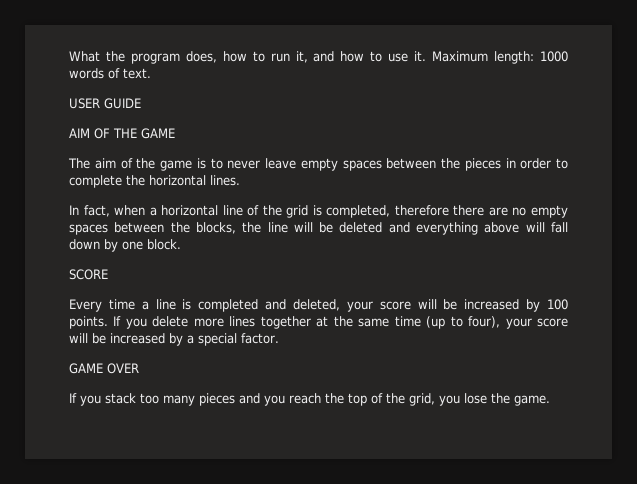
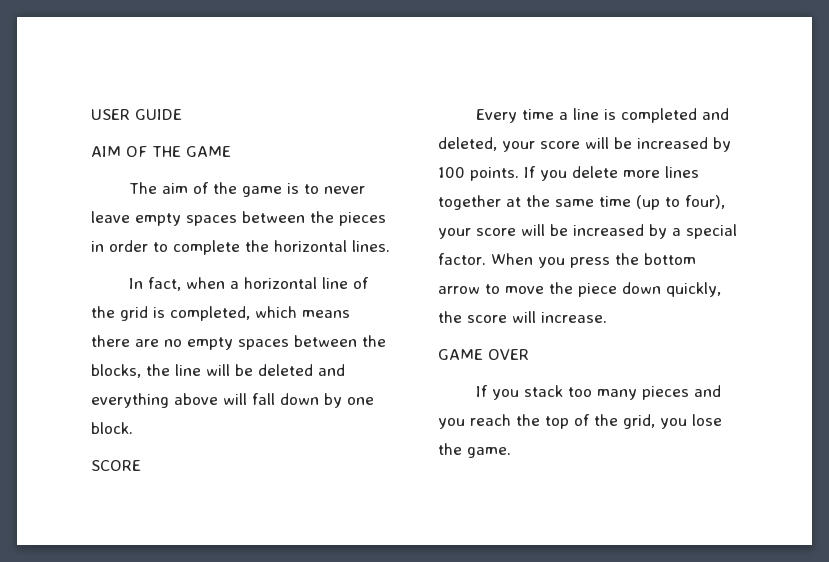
- What the program does, how to run it, and how to use it. Maximum length: 1000 words of text.
- In fact, when a horizontal line of the grid is completed, therefore there are no empty spaces between the blocks, the line will be deleted and everything above will fall down by one block.
+ In fact, when a horizontal line of the grid is completed, which means there are no empty spaces between the blocks, the line will be deleted and everything above will fall down by one block.
+ When you press the bottom arrow to move the piece down quickly, the score will increase.

